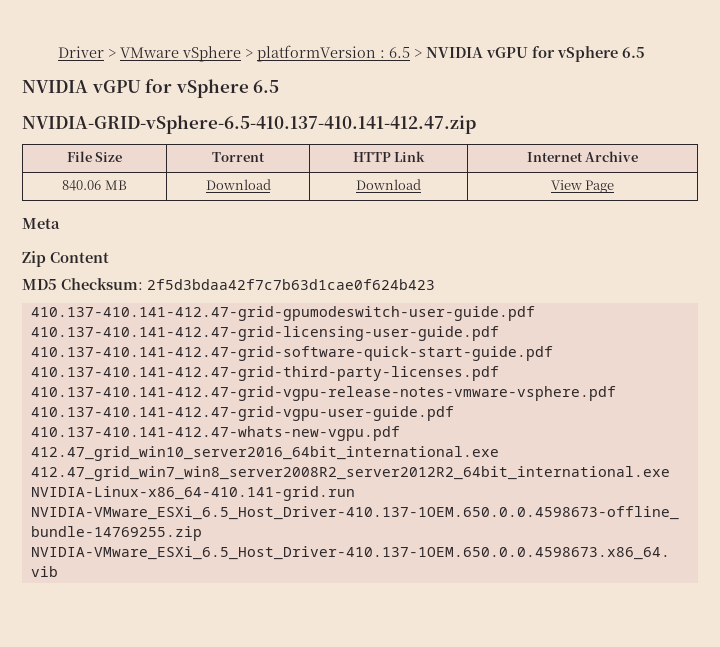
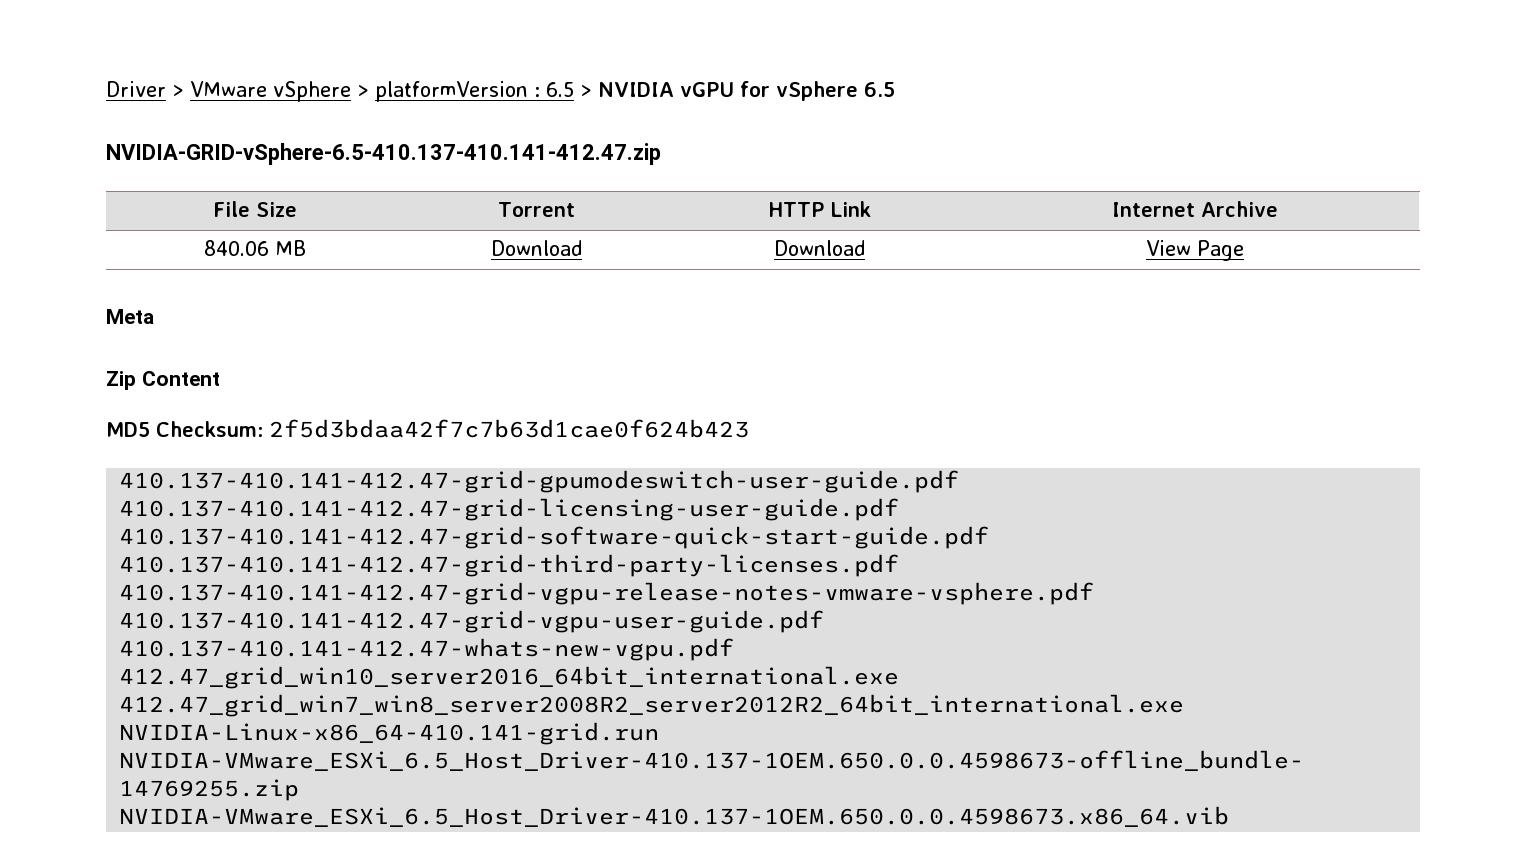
  Driver > VMware vSphere > platformVersion : 6.5 > NVIDIA vGPU for vSphere 6.5
- NVIDIA vGPU for vSphere 6.5

